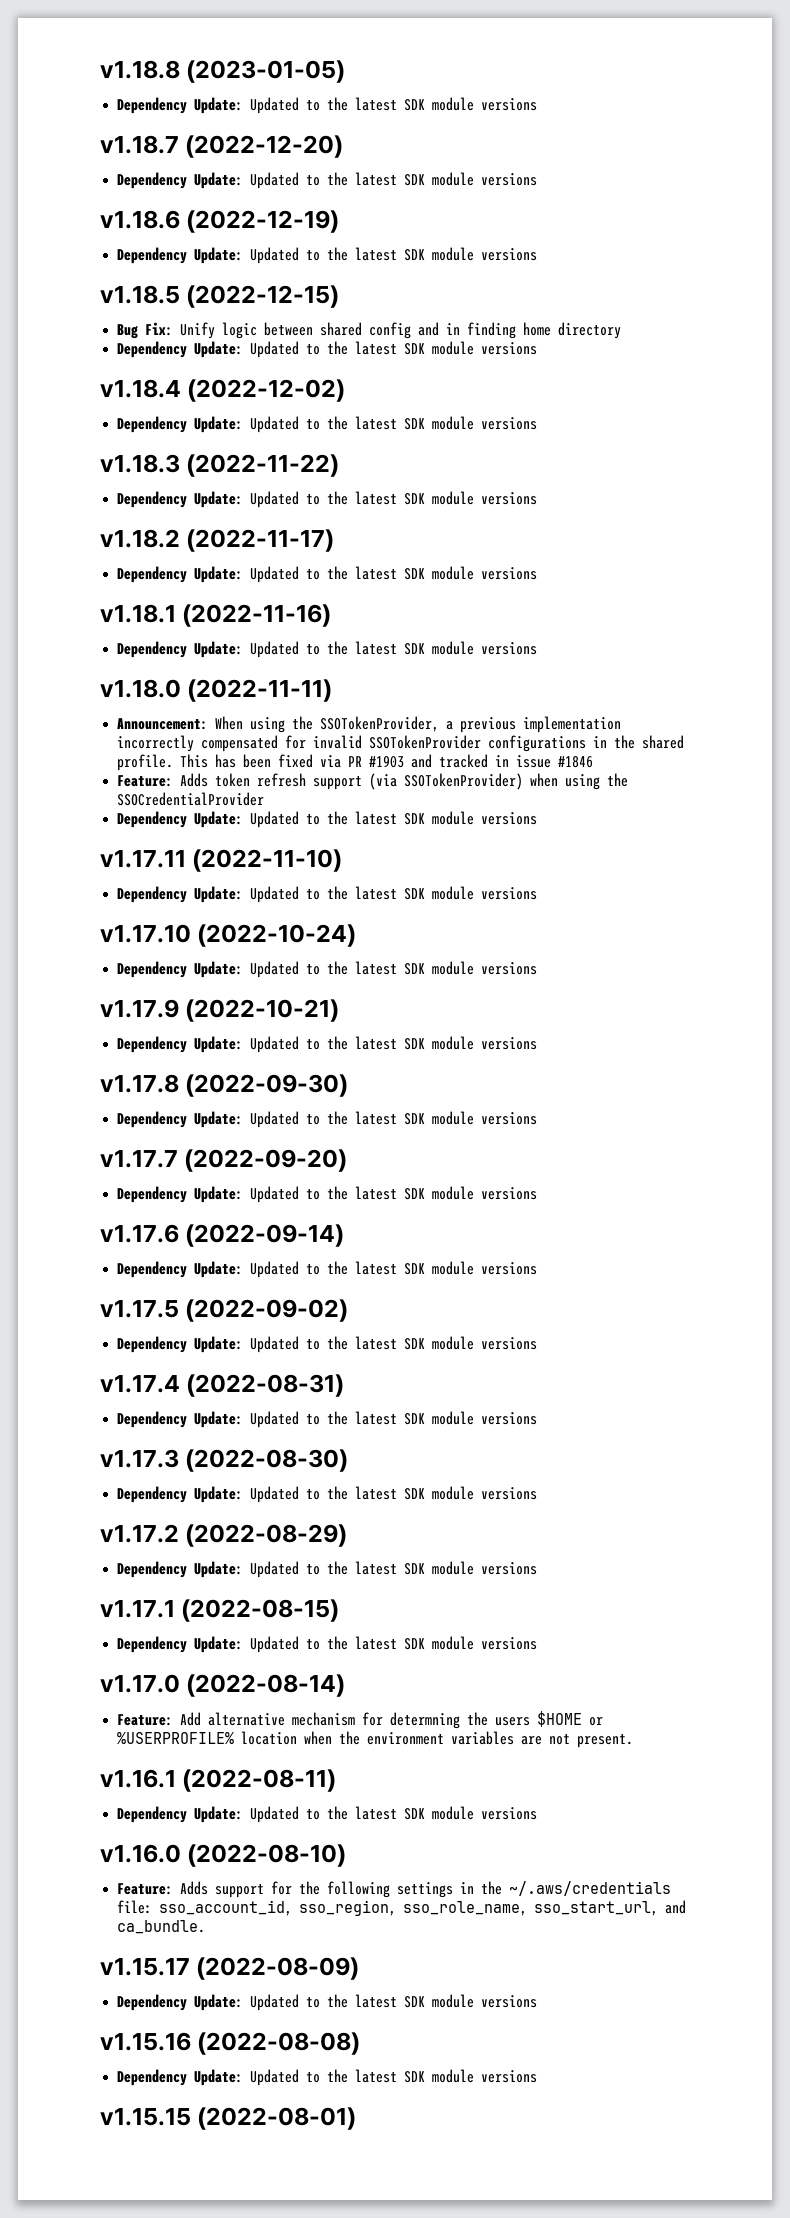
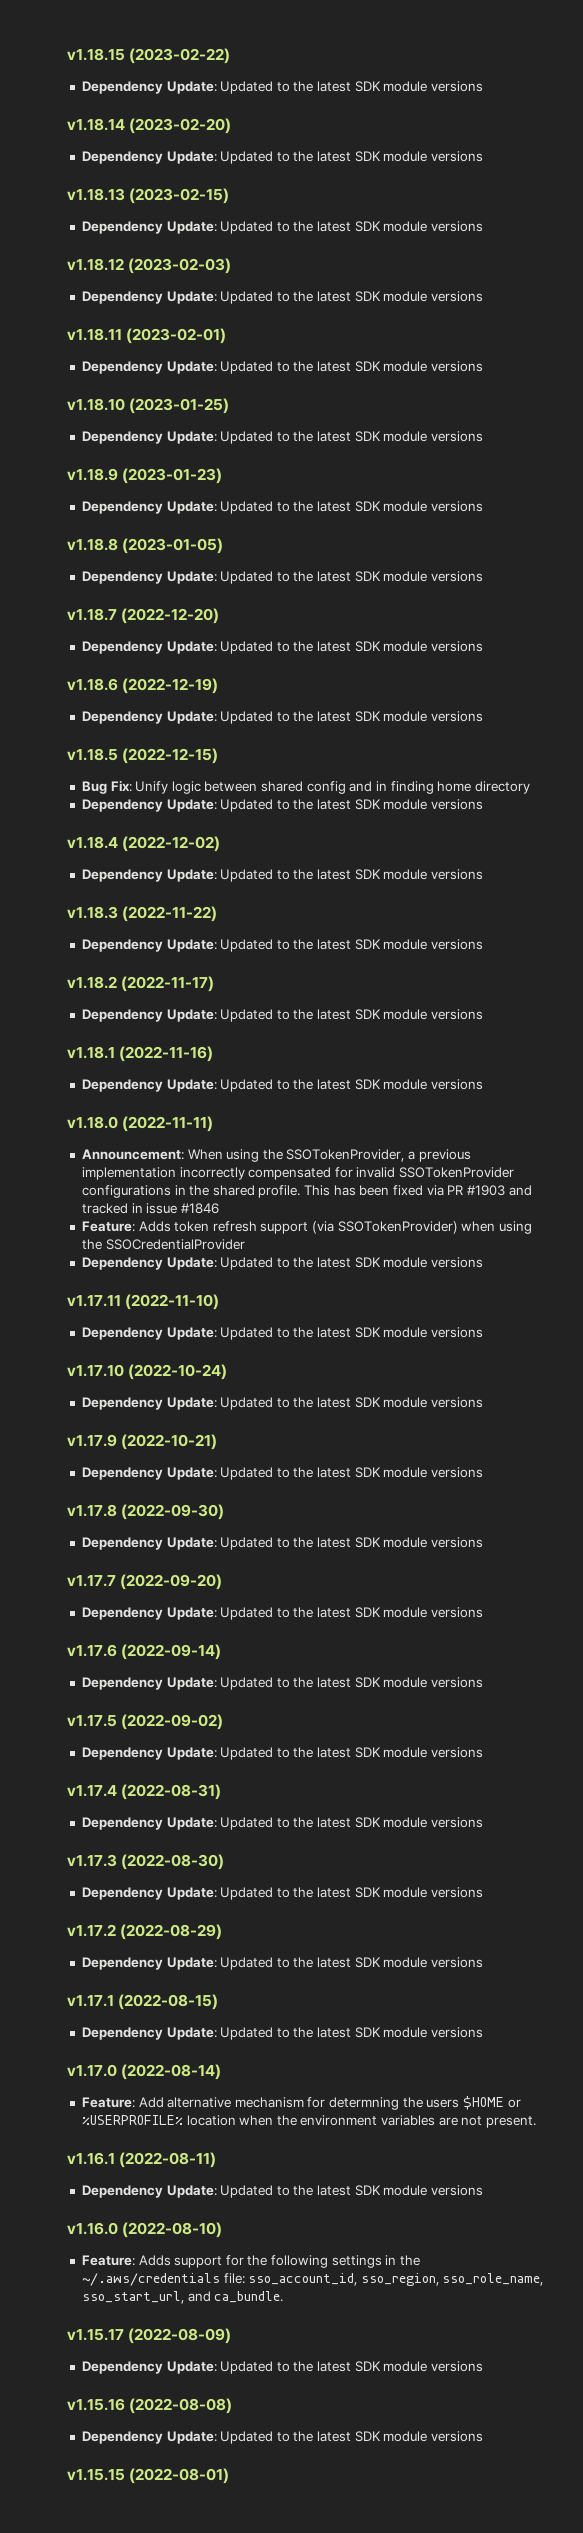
+ v1.18.15 (2023-02-22)
+ Dependency Update: Updated to the latest SDK module versions
+ v1.18.14 (2023-02-20)
+ Dependency Update: Updated to the latest SDK module versions
+ v1.18.13 (2023-02-15)
+ Dependency Update: Updated to the latest SDK module versions
+ v1.18.12 (2023-02-03)
+ Dependency Update: Updated to the latest SDK module versions
+ v1.18.11 (2023-02-01)
+ Dependency Update: Updated to the latest SDK module versions
+ v1.18.10 (2023-01-25)
+ Dependency Update: Updated to the latest SDK module versions
+ v1.18.9 (2023-01-23)
+ Dependency Update: Updated to the latest SDK module versions

